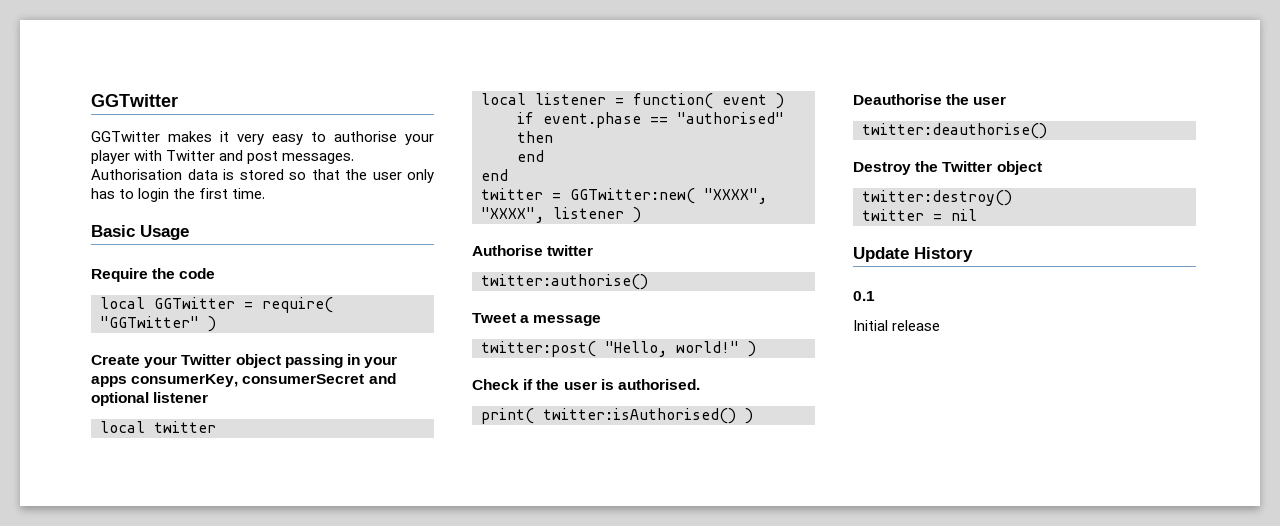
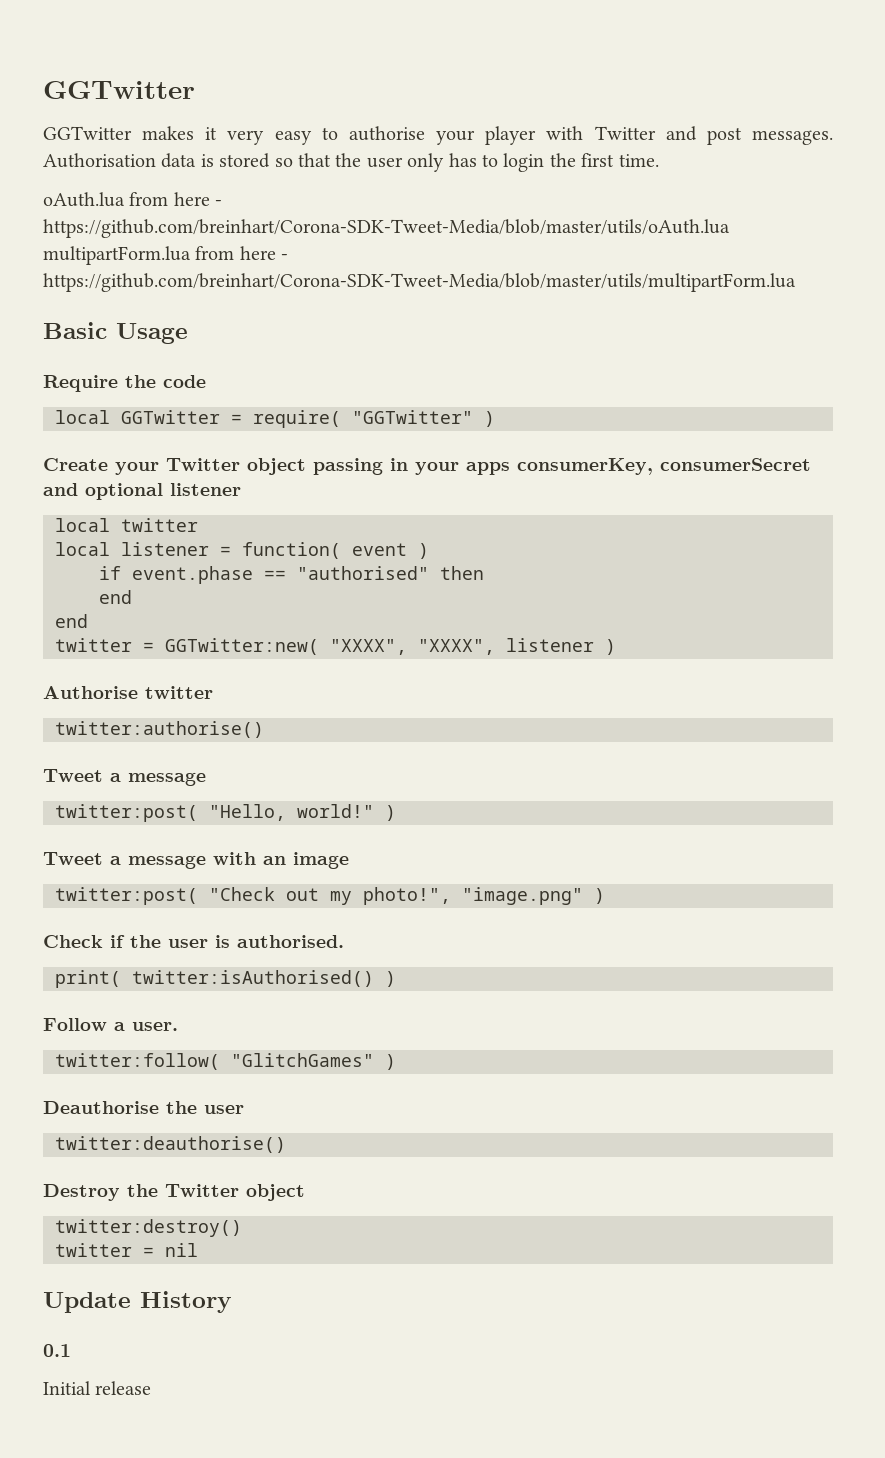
+ oAuth.lua from here - https://github.com/breinhart/Corona-SDK-Tweet-Media/blob/master/utils/oAuth.lua multipartForm.lua from here - https://github.com/breinhart/Corona-SDK-Tweet-Media/blob/master/utils/multipartForm.lua
+ Tweet a message with an image
+ twitter:post( "Check out my photo!", "image.png" )
+ Follow a user.
+ twitter:follow( "GlitchGames" )

